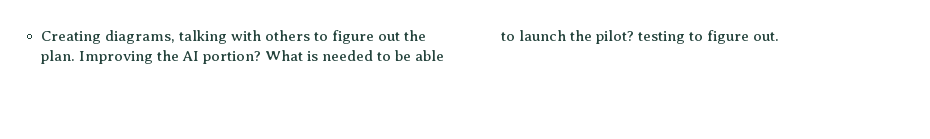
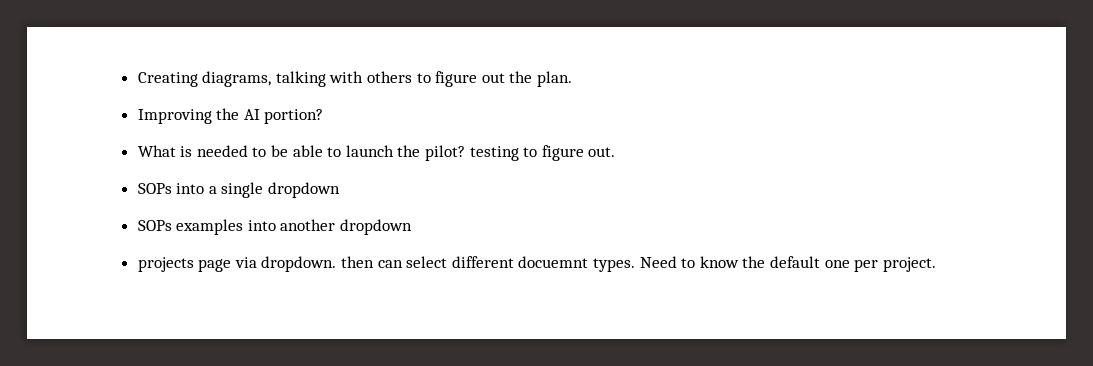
- Creating diagrams, talking with others to figure out the plan. Improving the AI portion? What is needed to be able to launch the pilot? testing to figure out.
+ Creating diagrams, talking with others to figure out the plan.
+ Improving the AI portion?
+ What is needed to be able to launch the pilot? testing to figure out.
+ SOPs into a single dropdown
+ SOPs examples into another dropdown
+ projects page via dropdown. then can select different docuemnt types. Need to know the default one per project.

